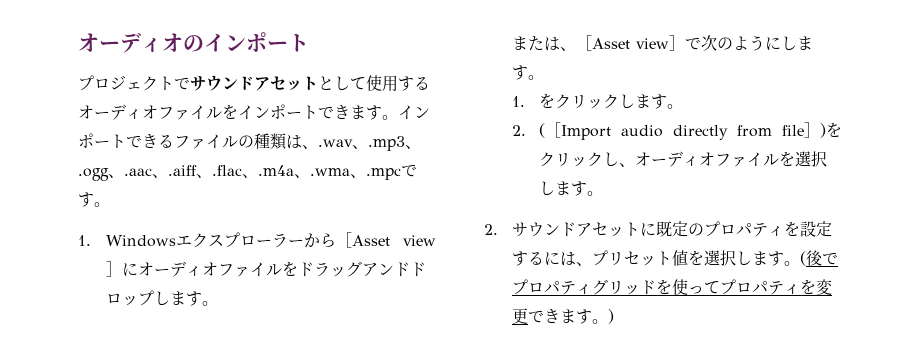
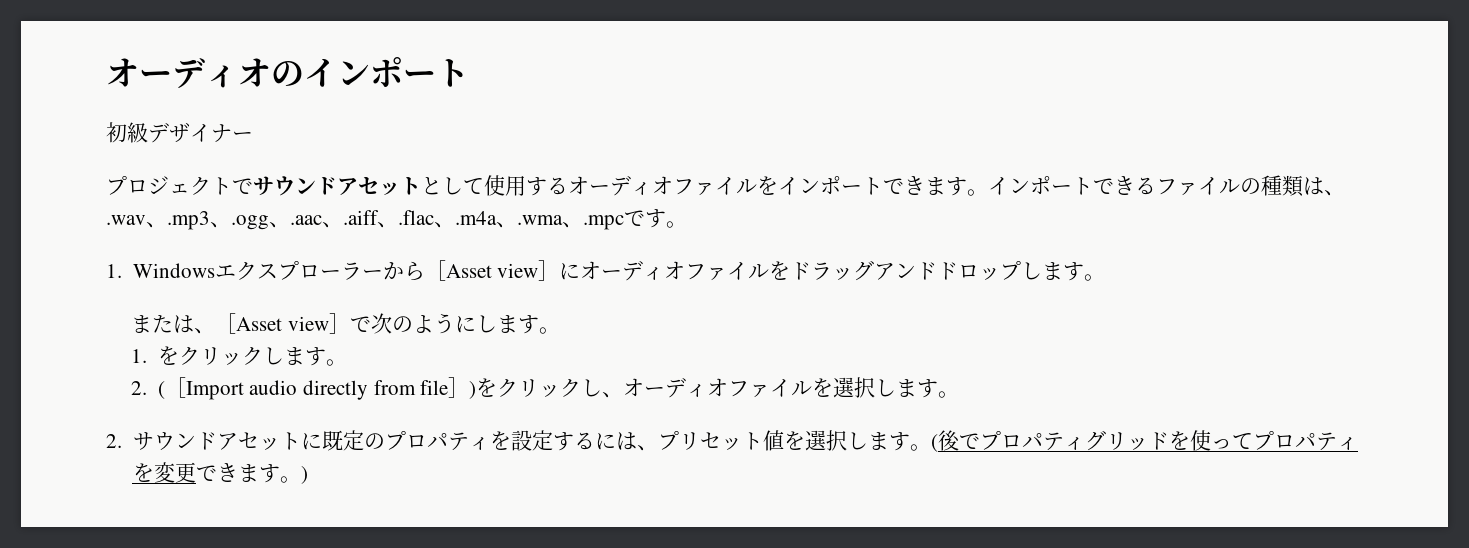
+ 初級デザイナー

